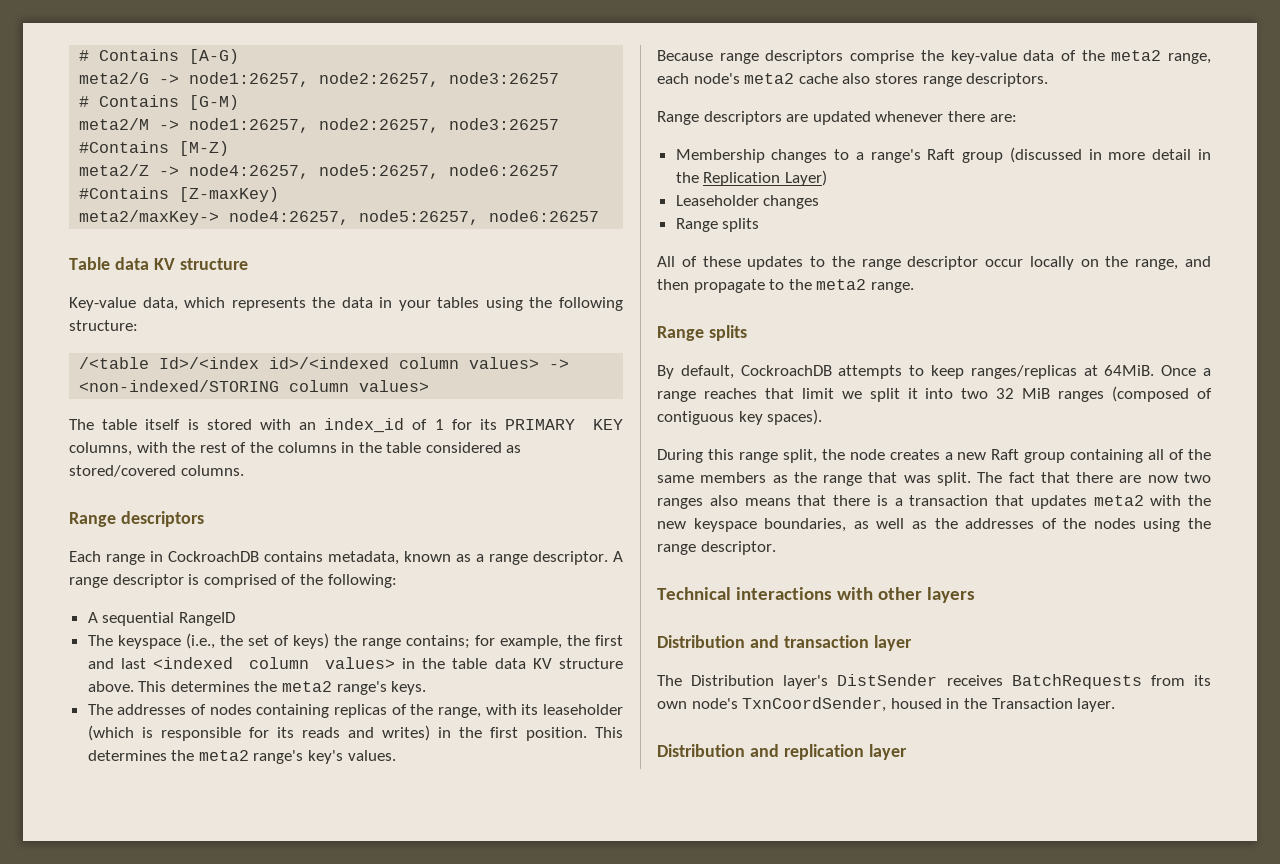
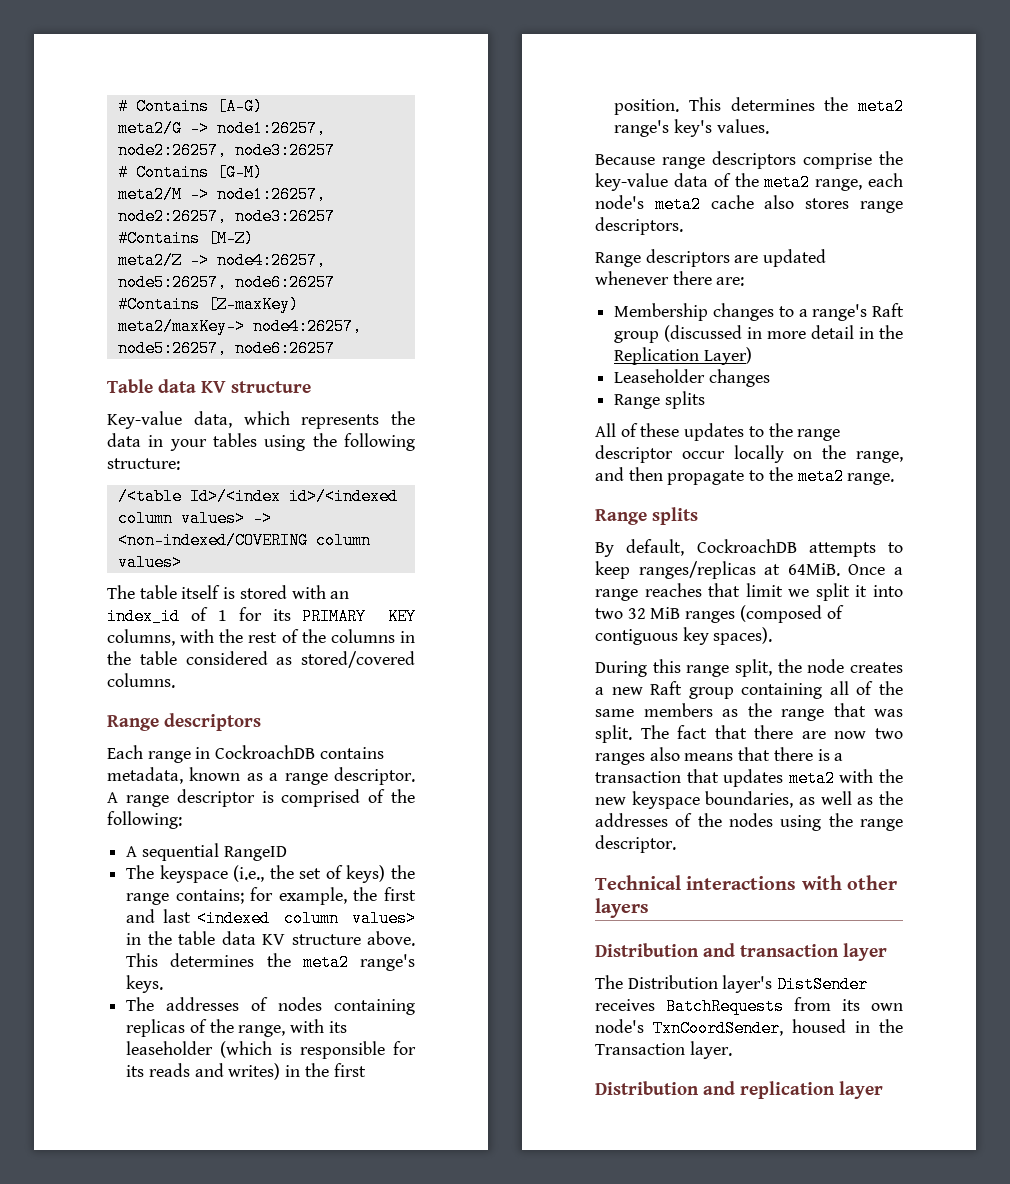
- /<table Id>/<index id>/<indexed column values> -> <non-indexed/STORING column values>
+ /<table Id>/<index id>/<indexed column values> -> <non-indexed/COVERING column values>

